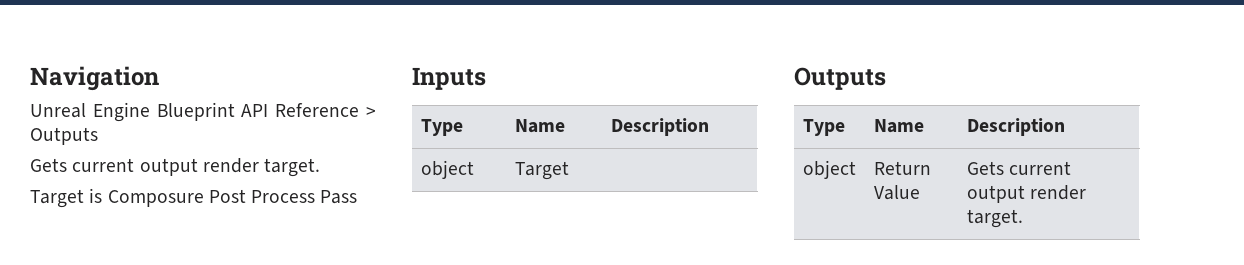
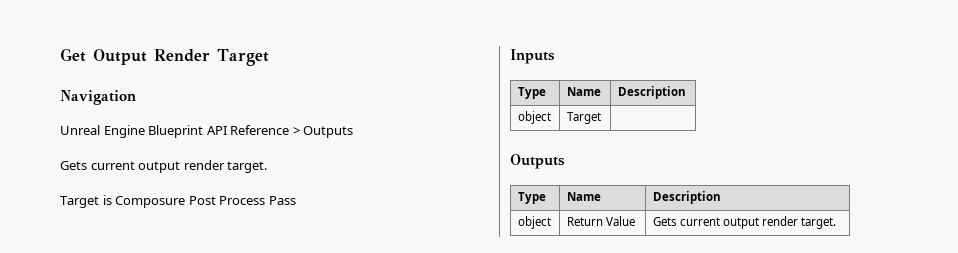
+ Get Output Render Target

